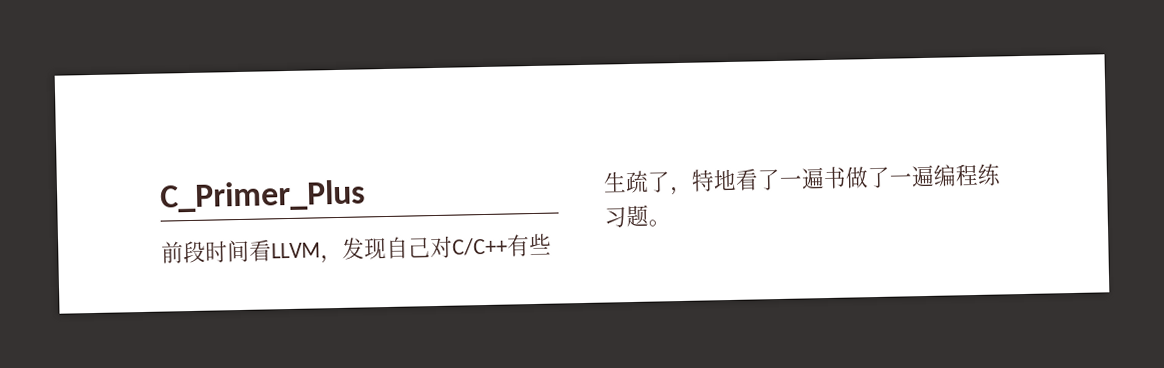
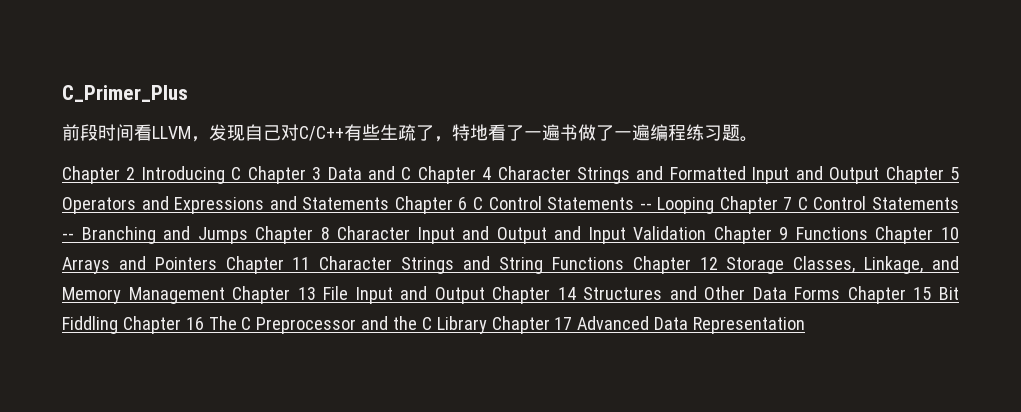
+ Chapter 2 Introducing C Chapter 3 Data and C Chapter 4 Character Strings and Formatted Input and Output Chapter 5 Operators and Expressions and Statements Chapter 6 C Control Statements -- Looping Chapter 7 C Control Statements -- Branching and Jumps Chapter 8 Character Input and Output and Input Validation Chapter 9 Functions Chapter 10 Arrays and Pointers Chapter 11 Character Strings and String Functions Chapter 12 Storage Classes, Linkage, and Memory Management Chapter 13 File Input and Output Chapter 14 Structures and Other Data Forms Chapter 15 Bit Fiddling Chapter 16 The C Preprocessor and the C Library Chapter 17 Advanced Data Representation

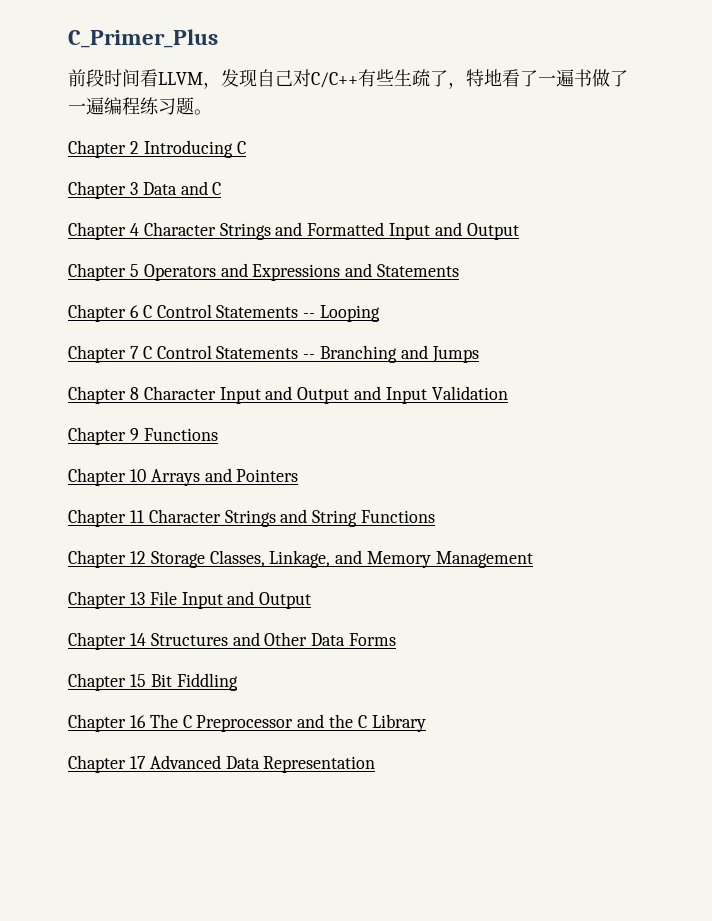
- Chapter 2 Introducing C Chapter 3 Data and C Chapter 4 Character Strings and Formatted Input and Output Chapter 5 Operators and Expressions and Statements Chapter 6 C Control Statements -- Looping Chapter 7 C Control Statements -- Branching and Jumps Chapter 8 Character Input and Output and Input Validation Chapter 9 Functions Chapter 10 Arrays and Pointers Chapter 11 Character Strings and String Functions Chapter 12 Storage Classes, Linkage, and Memory Management Chapter 13 File Input and Output Chapter 14 Structures and Other Data Forms Chapter 15 Bit Fiddling Chapter 16 The C Preprocessor and the C Library Chapter 17 Advanced Data Representation
+ Chapter 2 Introducing C
+ Chapter 3 Data and C
+ Chapter 4 Character Strings and Formatted Input and Output
+ Chapter 5 Operators and Expressions and Statements
+ Chapter 6 C Control Statements -- Looping
+ Chapter 7 C Control Statements -- Branching and Jumps
+ Chapter 8 Character Input and Output and Input Validation
+ Chapter 9 Functions
+ Chapter 10 Arrays and Pointers
+ Chapter 11 Character Strings and String Functions
+ Chapter 12 Storage Classes, Linkage, and Memory Management
+ Chapter 13 File Input and Output
+ Chapter 14 Structures and Other Data Forms
+ Chapter 15 Bit Fiddling
+ Chapter 16 The C Preprocessor and the C Library
+ Chapter 17 Advanced Data Representation

